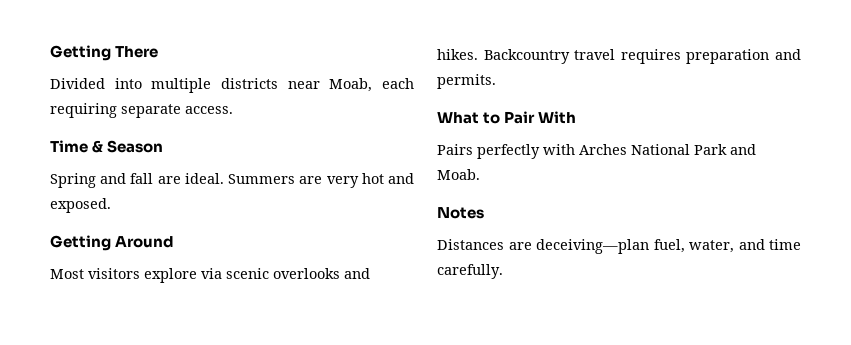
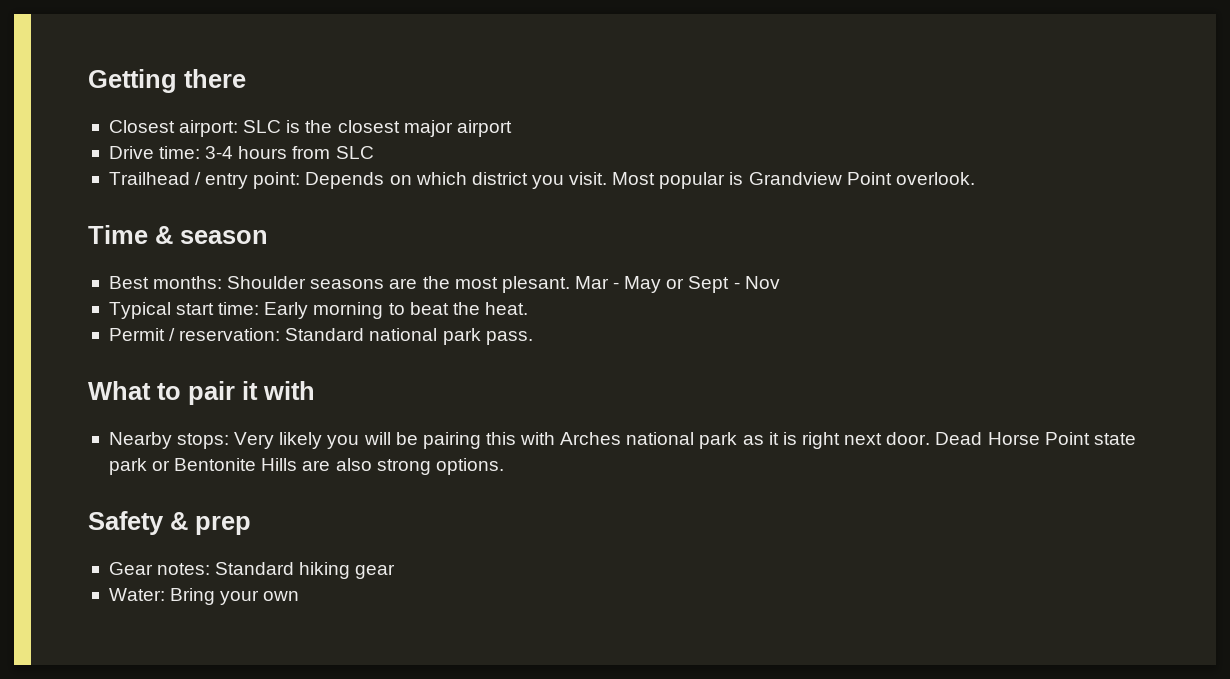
- Getting There
- Divided into multiple districts near Moab, each requiring separate access.
- Time & Season
- Spring and fall are ideal. Summers are very hot and exposed.
- Getting Around
- Most visitors explore via scenic overlooks and hikes. Backcountry travel requires preparation and permits.
- What to Pair With
- Pairs perfectly with Arches National Park and Moab.
- Notes
- Distances are deceiving—plan fuel, water, and time carefully.
+ Getting there
+ Closest airport: SLC is the closest major airport
+ Drive time: 3-4 hours from SLC
+ Trailhead / entry point: Depends on which district you visit. Most popular is Grandview Point overlook.
+ Time & season
+ Best months: Shoulder seasons are the most plesant. Mar - May or Sept - Nov
+ Typical start time: Early morning to beat the heat.
+ Permit / reservation: Standard national park pass.
+ What to pair it with
+ Nearby stops: Very likely you will be pairing this with Arches national park as it is right next door. Dead Horse Point state park or Bentonite Hills are also strong options.
+ Safety & prep
+ Gear notes: Standard hiking gear
+ Water: Bring your own

